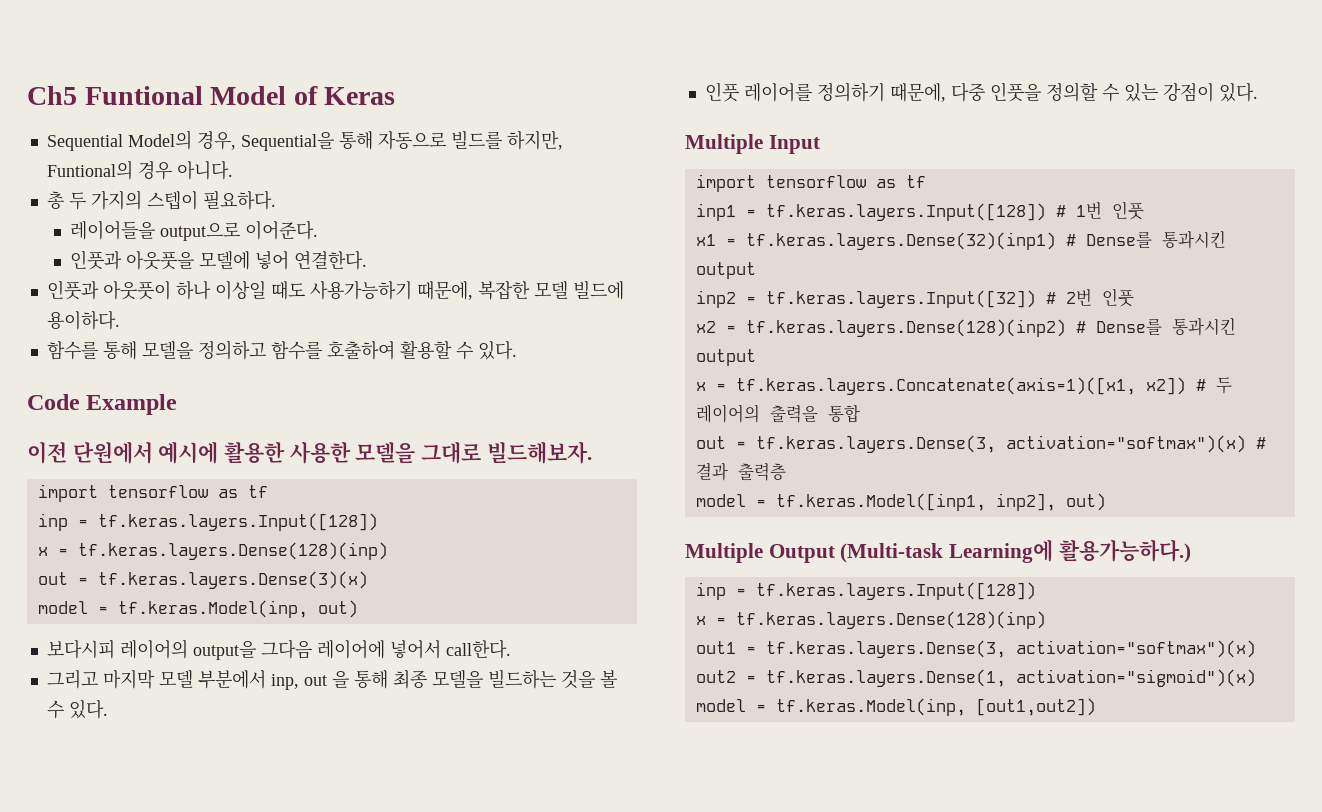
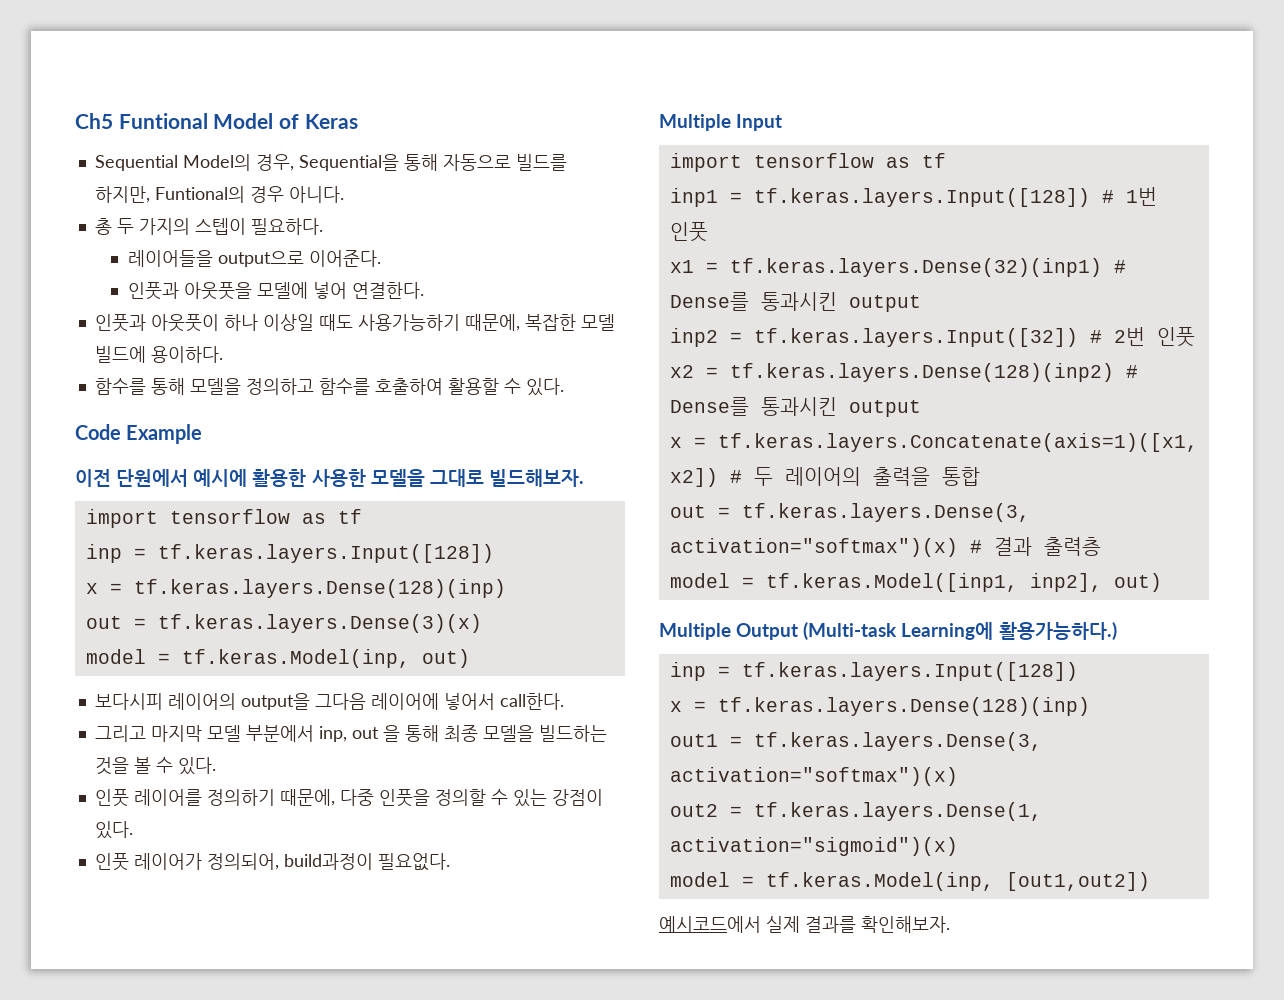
+ 인풋 레이어가 정의되어, build과정이 필요없다.
+ 예시코드에서 실제 결과를 확인해보자.

